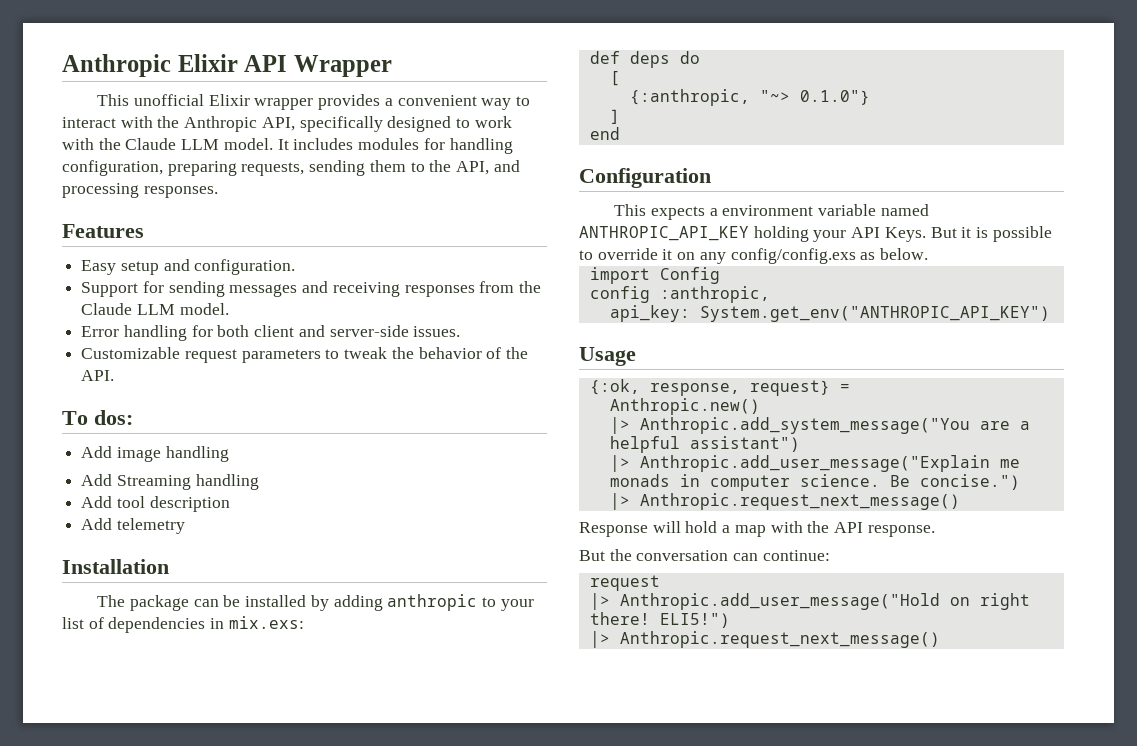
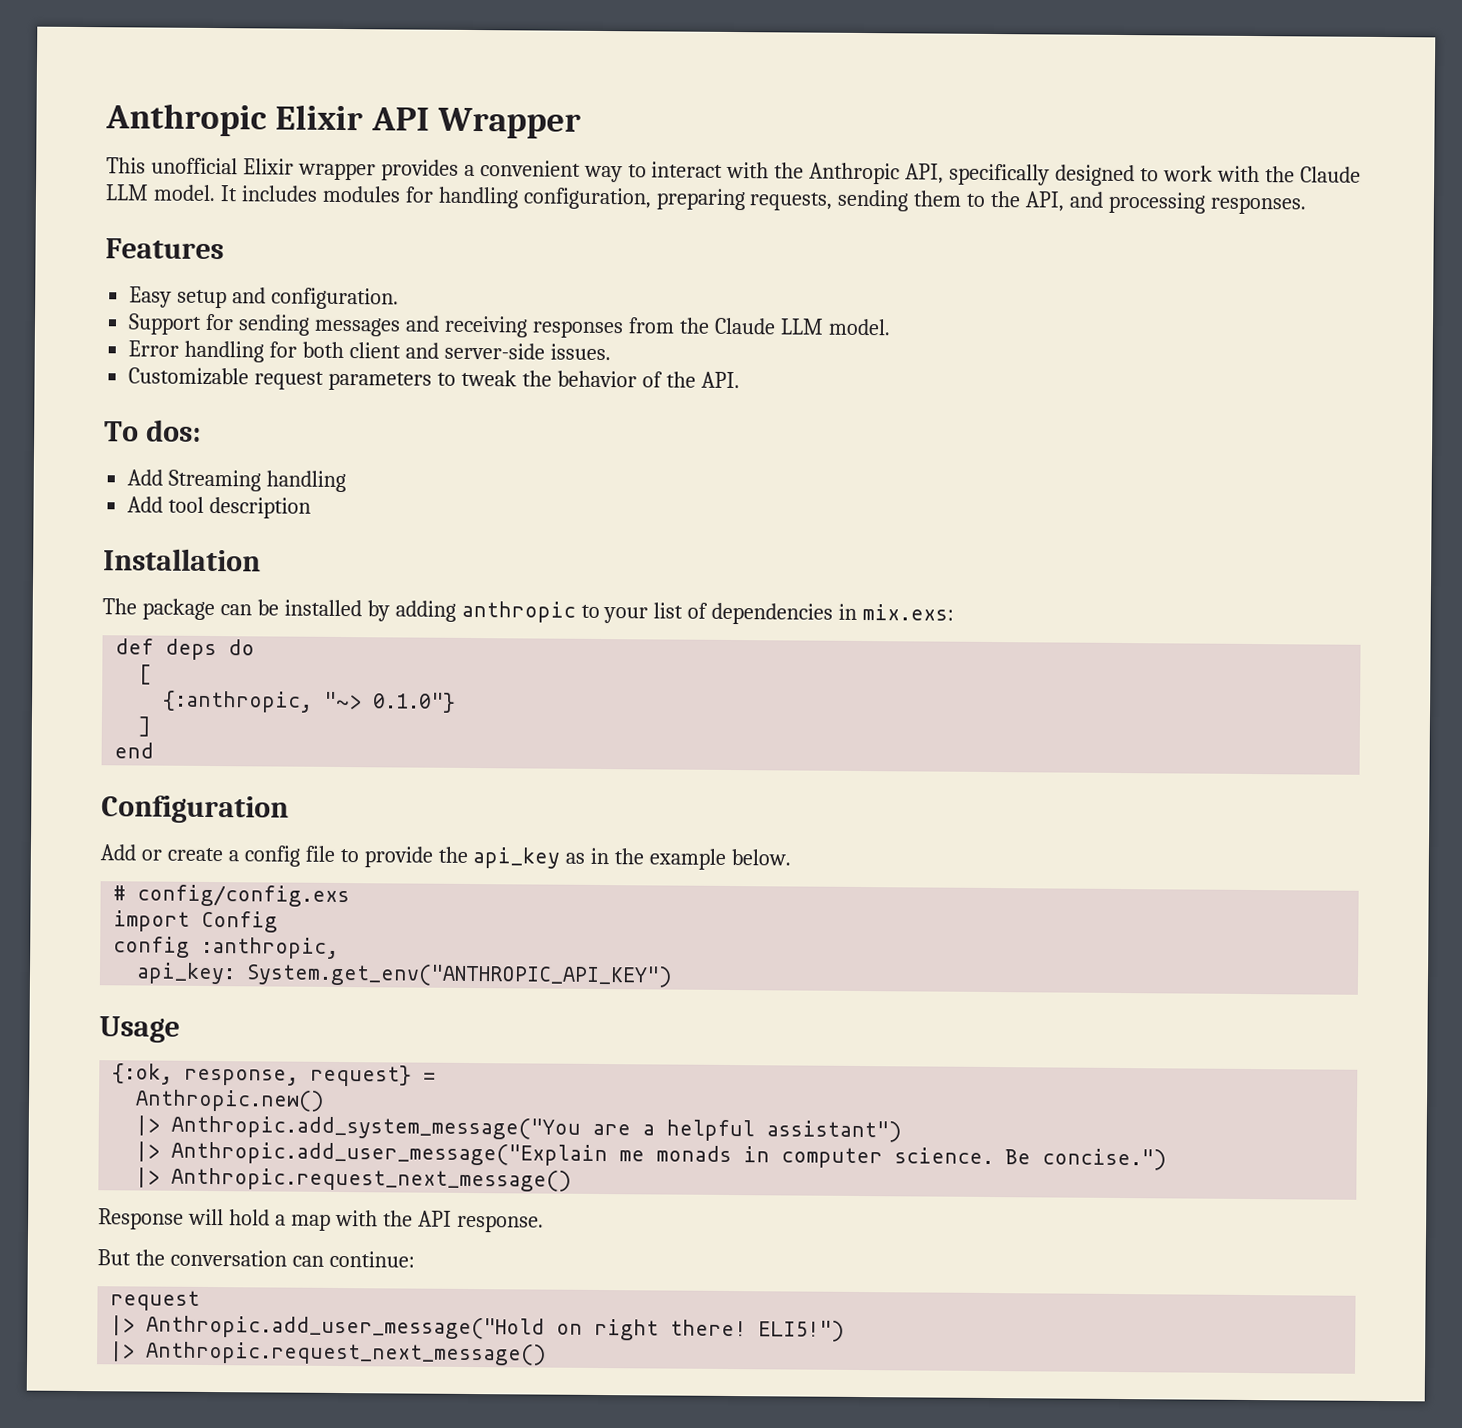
- Add image handling
- Add telemetry
- This expects a environment variable named ANTHROPIC_API_KEY holding your API Keys. But it is possible to override it on any config/config.exs as below.
+ Add or create a config file to provide the api_key as in the example below.
+ # config/config.exs

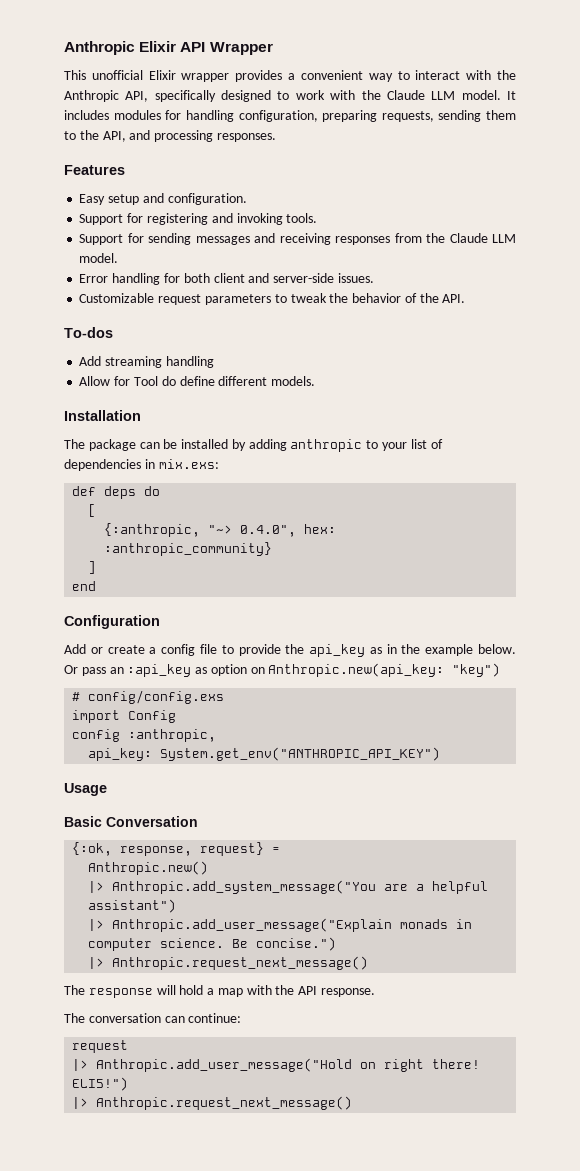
+ Support for registering and invoking tools.
- To dos:
- Add Streaming handling
+ To-dos
+ Add streaming handling
- Add tool description
+ Allow for Tool do define different models.
- {:anthropic, "~> 0.1.0"}
+ {:anthropic, "~> 0.4.0", hex: :anthropic_community}
+ Or pass an :api_key as option on Anthropic.new(api_key: "key")
+ Basic Conversation
- |> Anthropic.add_user_message("Explain me monads in computer science.
+ |> Anthropic.add_user_message("Explain monads in computer science.
- Response will hold a map with the API response.
+ The response will hold a map with the API response.
- But the conversation can continue:
+ The conversation can continue:

